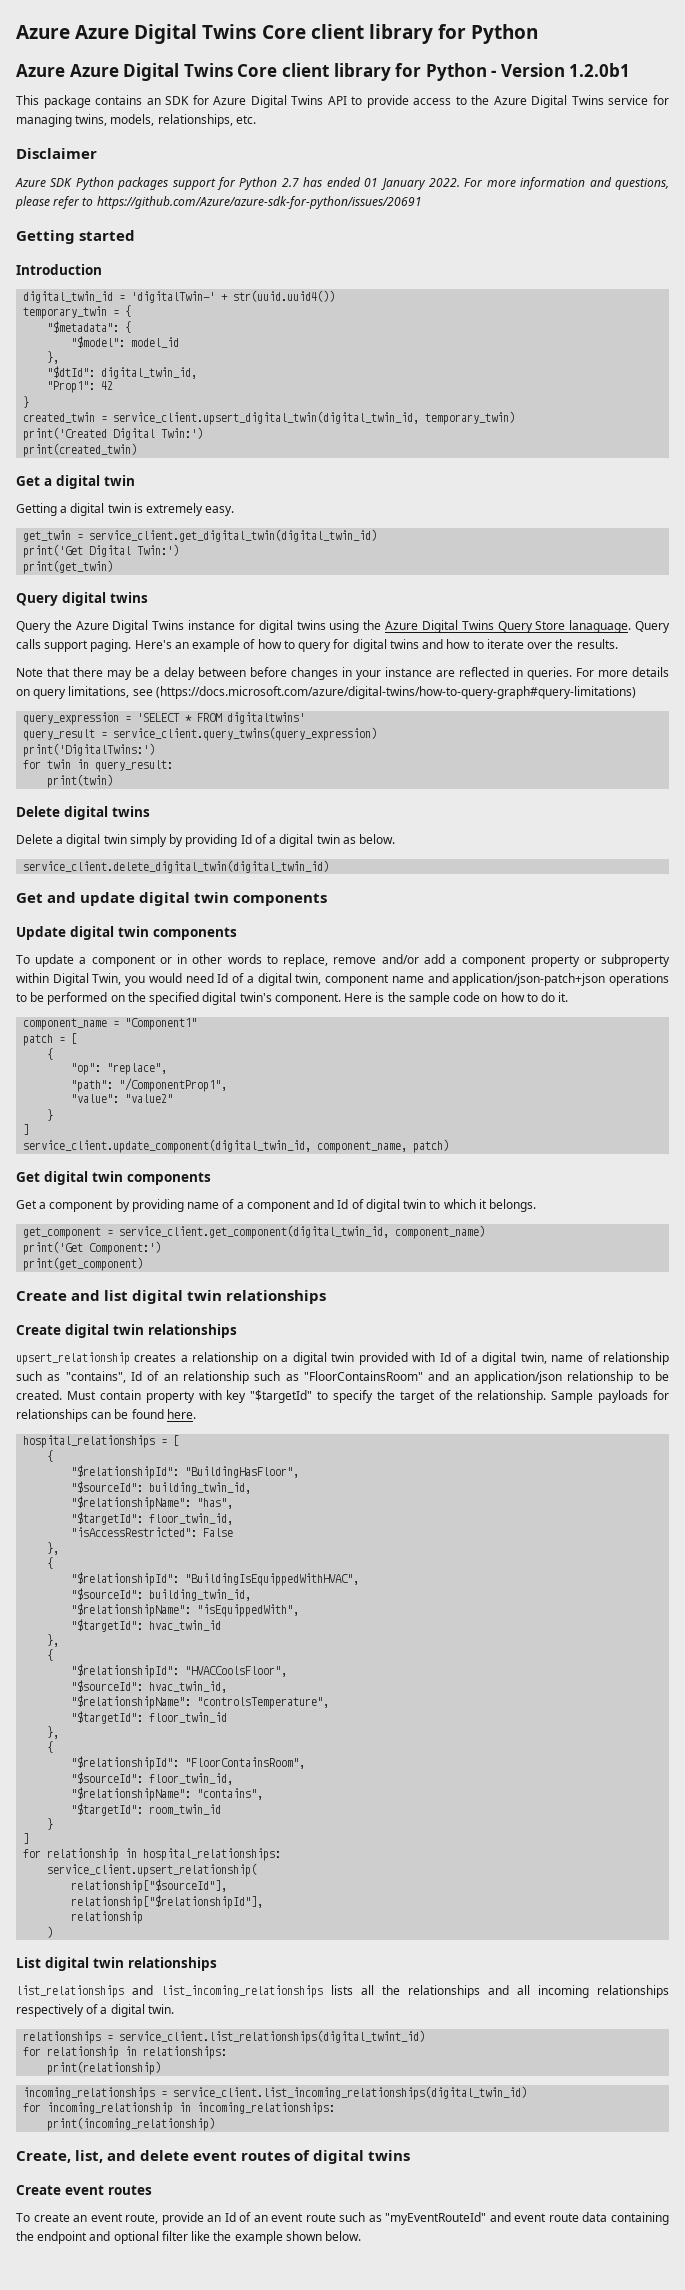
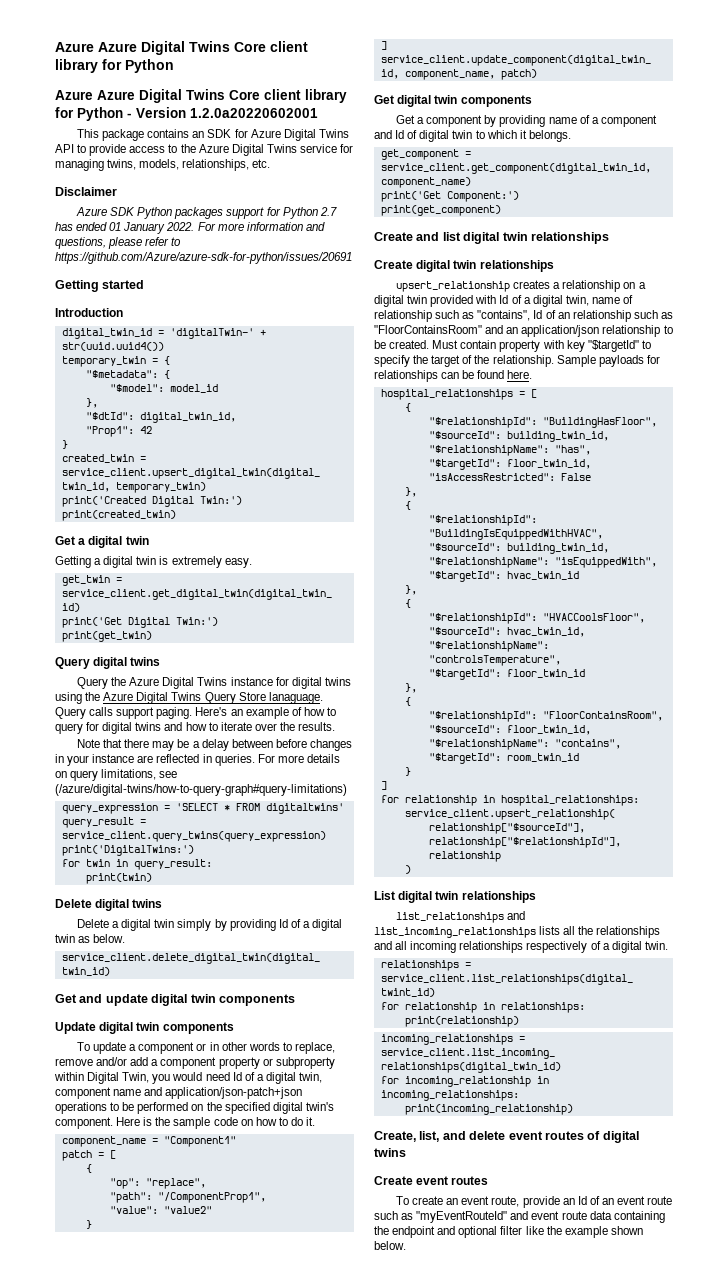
- Azure Azure Digital Twins Core client library for Python - Version 1.2.0b1
+ Azure Azure Digital Twins Core client library for Python - Version 1.2.0a20220602001
- For more details on query limitations, see (https://docs.microsoft.com/azure/digital-twins/how-to-query-graph#query-limitations)
+ For more details on query limitations, see (/azure/digital-twins/how-to-query-graph#query-limitations)

